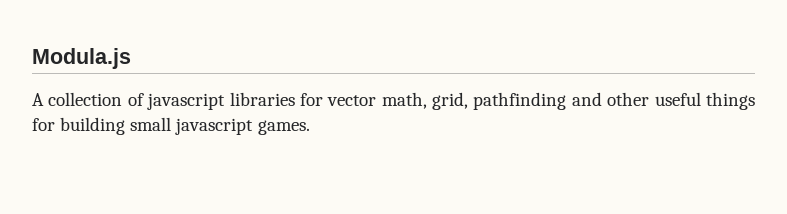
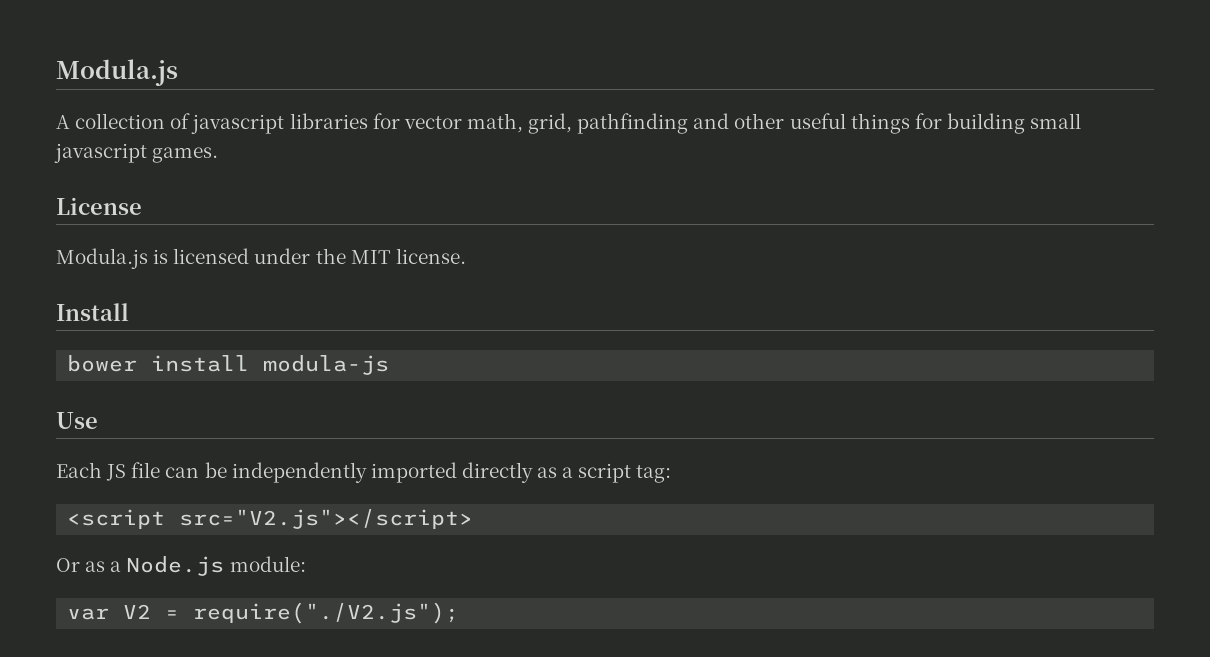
+ License
+ Modula.js is licensed under the MIT license.
+ Install
+ bower install modula-js
+ Use
+ Each JS file can be independently imported directly as a script tag:
+ <script src="V2.js"></script>
+ Or as a Node.js module:
+ var V2 = require("./V2.js");

